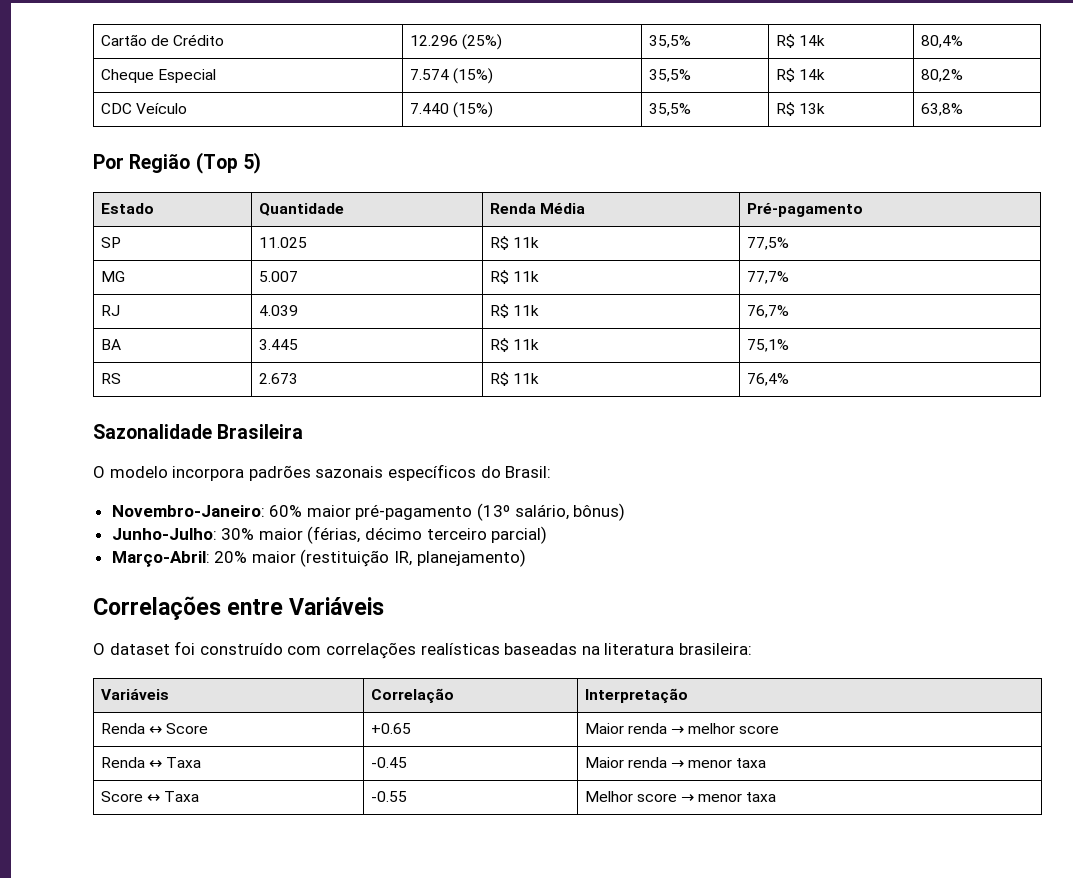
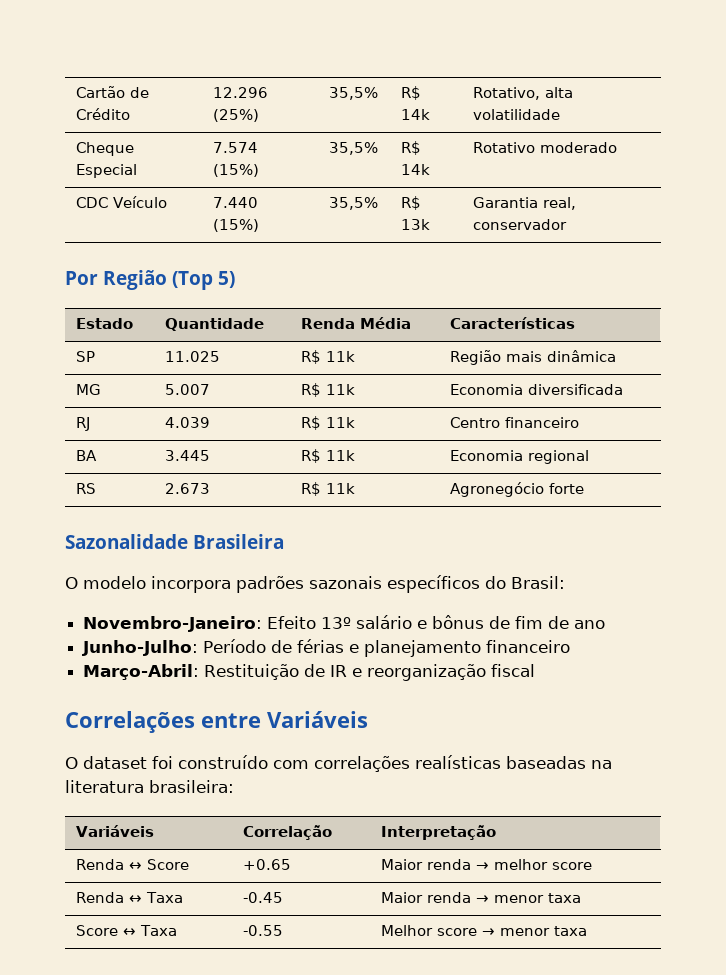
- Cartão de Crédito | 12.296 (25%) | 35,5% | R$ 14k | 80,4%
+ Cartão de Crédito | 12.296 (25%) | 35,5% | R$ 14k | Rotativo, alta volatilidade
- Cheque Especial | 7.574 (15%) | 35,5% | R$ 14k | 80,2%
+ Cheque Especial | 7.574 (15%) | 35,5% | R$ 14k | Rotativo moderado
- CDC Veículo | 7.440 (15%) | 35,5% | R$ 13k | 63,8%
+ CDC Veículo | 7.440 (15%) | 35,5% | R$ 13k | Garantia real, conservador
- Estado | Quantidade | Renda Média | Pré-pagamento
+ Estado | Quantidade | Renda Média | Características
- SP | 11.025 | R$ 11k | 77,5%
+ SP | 11.025 | R$ 11k | Região mais dinâmica
- MG | 5.007 | R$ 11k | 77,7%
+ MG | 5.007 | R$ 11k | Economia diversificada
- RJ | 4.039 | R$ 11k | 76,7%
+ RJ | 4.039 | R$ 11k | Centro financeiro
- BA | 3.445 | R$ 11k | 75,1%
+ BA | 3.445 | R$ 11k | Economia regional
- RS | 2.673 | R$ 11k | 76,4%
+ RS | 2.673 | R$ 11k | Agronegócio forte
- Novembro-Janeiro: 60% maior pré-pagamento (13º salário, bônus)
- Junho-Julho: 30% maior (férias, décimo terceiro parcial)
- Março-Abril: 20% maior (restituição IR, planejamento)
+ Novembro-Janeiro: Efeito 13º salário e bônus de fim de ano
+ Junho-Julho: Período de férias e planejamento financeiro
+ Março-Abril: Restituição de IR e reorganização fiscal

